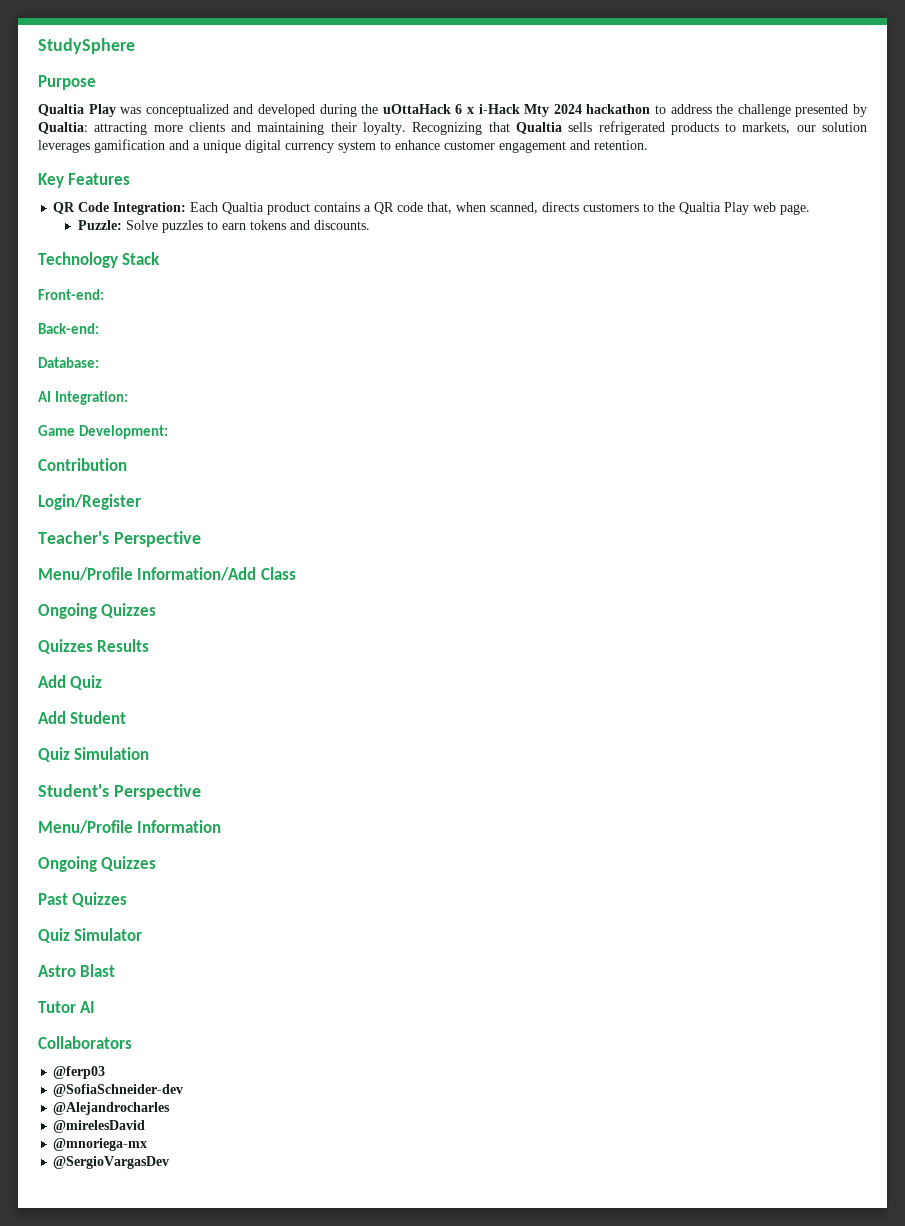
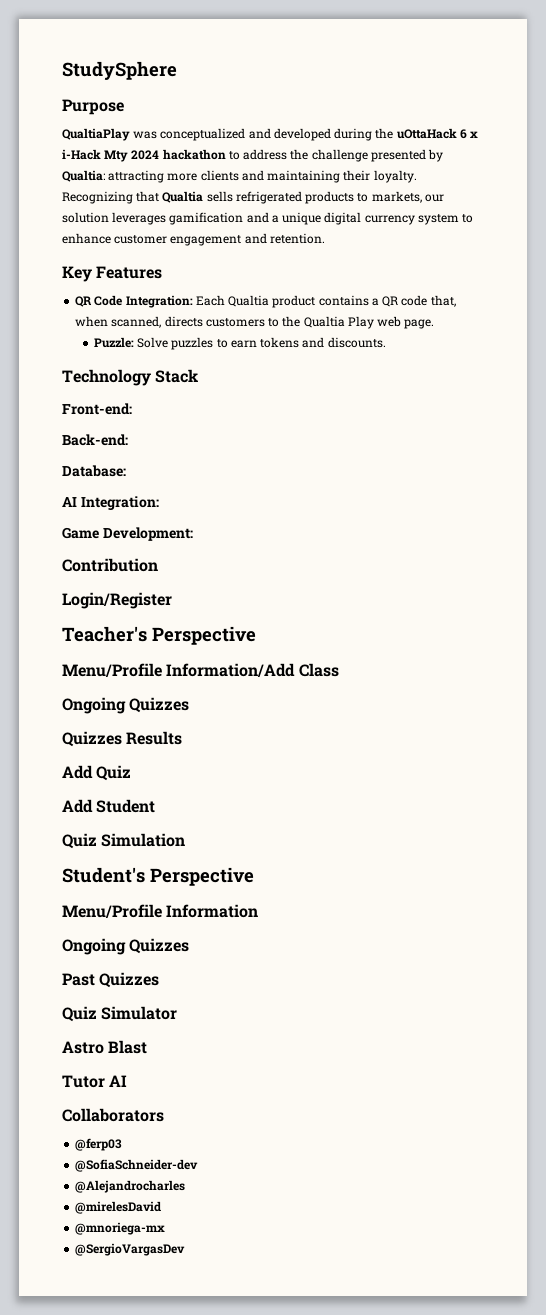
- Qualtia Play was conceptualized and developed during the uOttaHack 6 x i-Hack Mty 2024 hackathon to address the challenge presented by Qualtia: attracting more clients and maintaining their loyalty.
+ QualtiaPlay was conceptualized and developed during the uOttaHack 6 x i-Hack Mty 2024 hackathon to address the challenge presented by Qualtia: attracting more clients and maintaining their loyalty.

